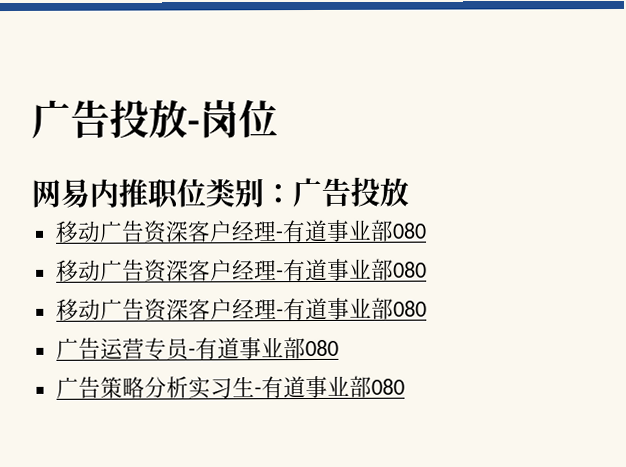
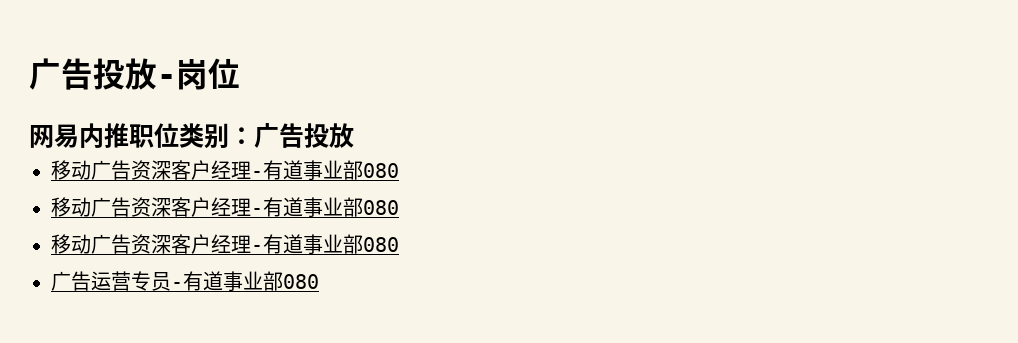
- 广告策略分析实习生-有道事业部080

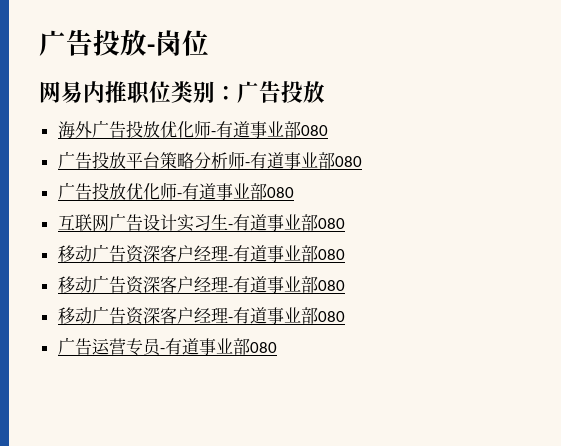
+ 海外广告投放优化师-有道事业部080
+ 广告投放平台策略分析师-有道事业部080
+ 广告投放优化师-有道事业部080
+ 互联网广告设计实习生-有道事业部080

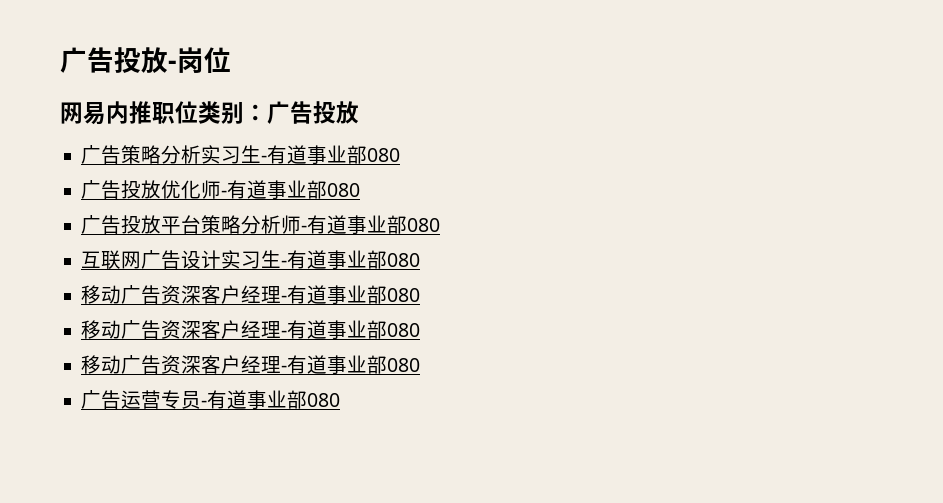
- 海外广告投放优化师-有道事业部080
+ 广告策略分析实习生-有道事业部080
+ 广告投放优化师-有道事业部080
  广告投放平台策略分析师-有道事业部080
- 广告投放优化师-有道事业部080

